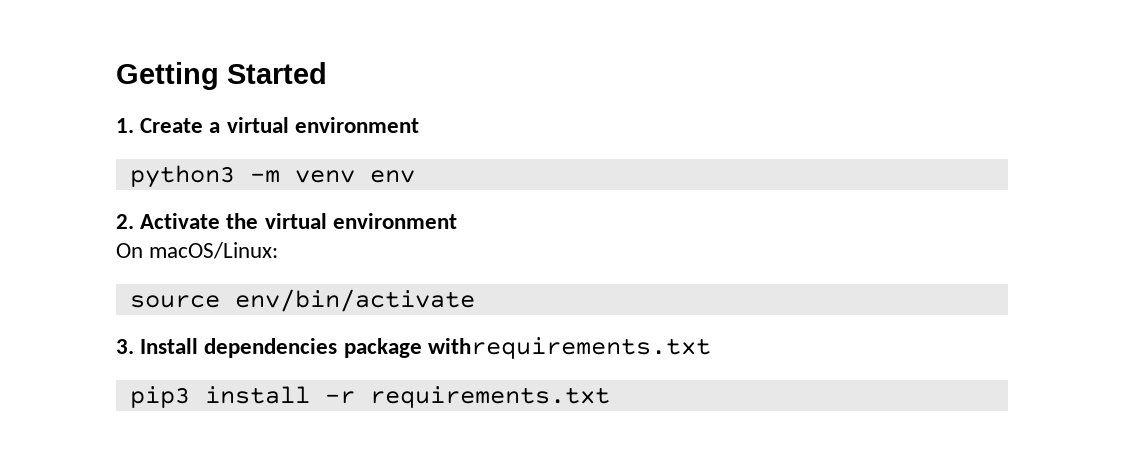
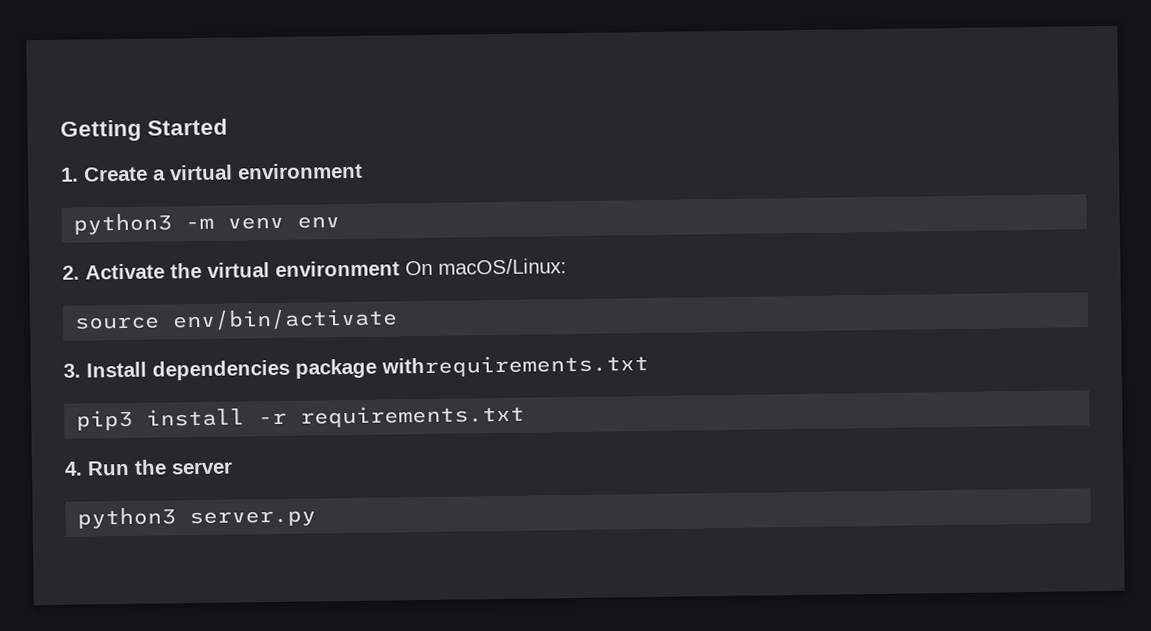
- 2. Activate the virtual environment
- On macOS/Linux:
+ 2. Activate the virtual environment On macOS/Linux:
+ 4. Run the server
+ python3 server.py

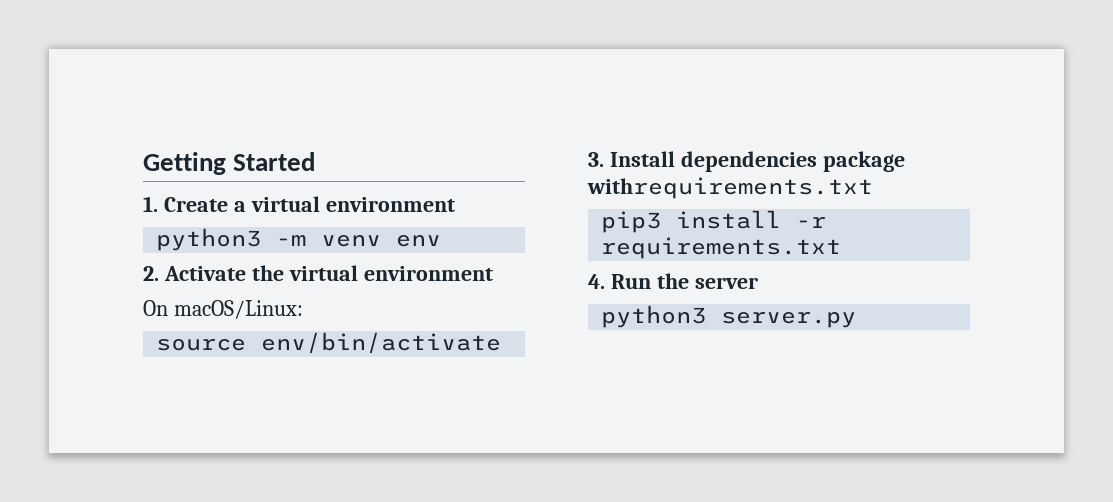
- 2. Activate the virtual environment On macOS/Linux:
+ 2. Activate the virtual environment
+ On macOS/Linux:

